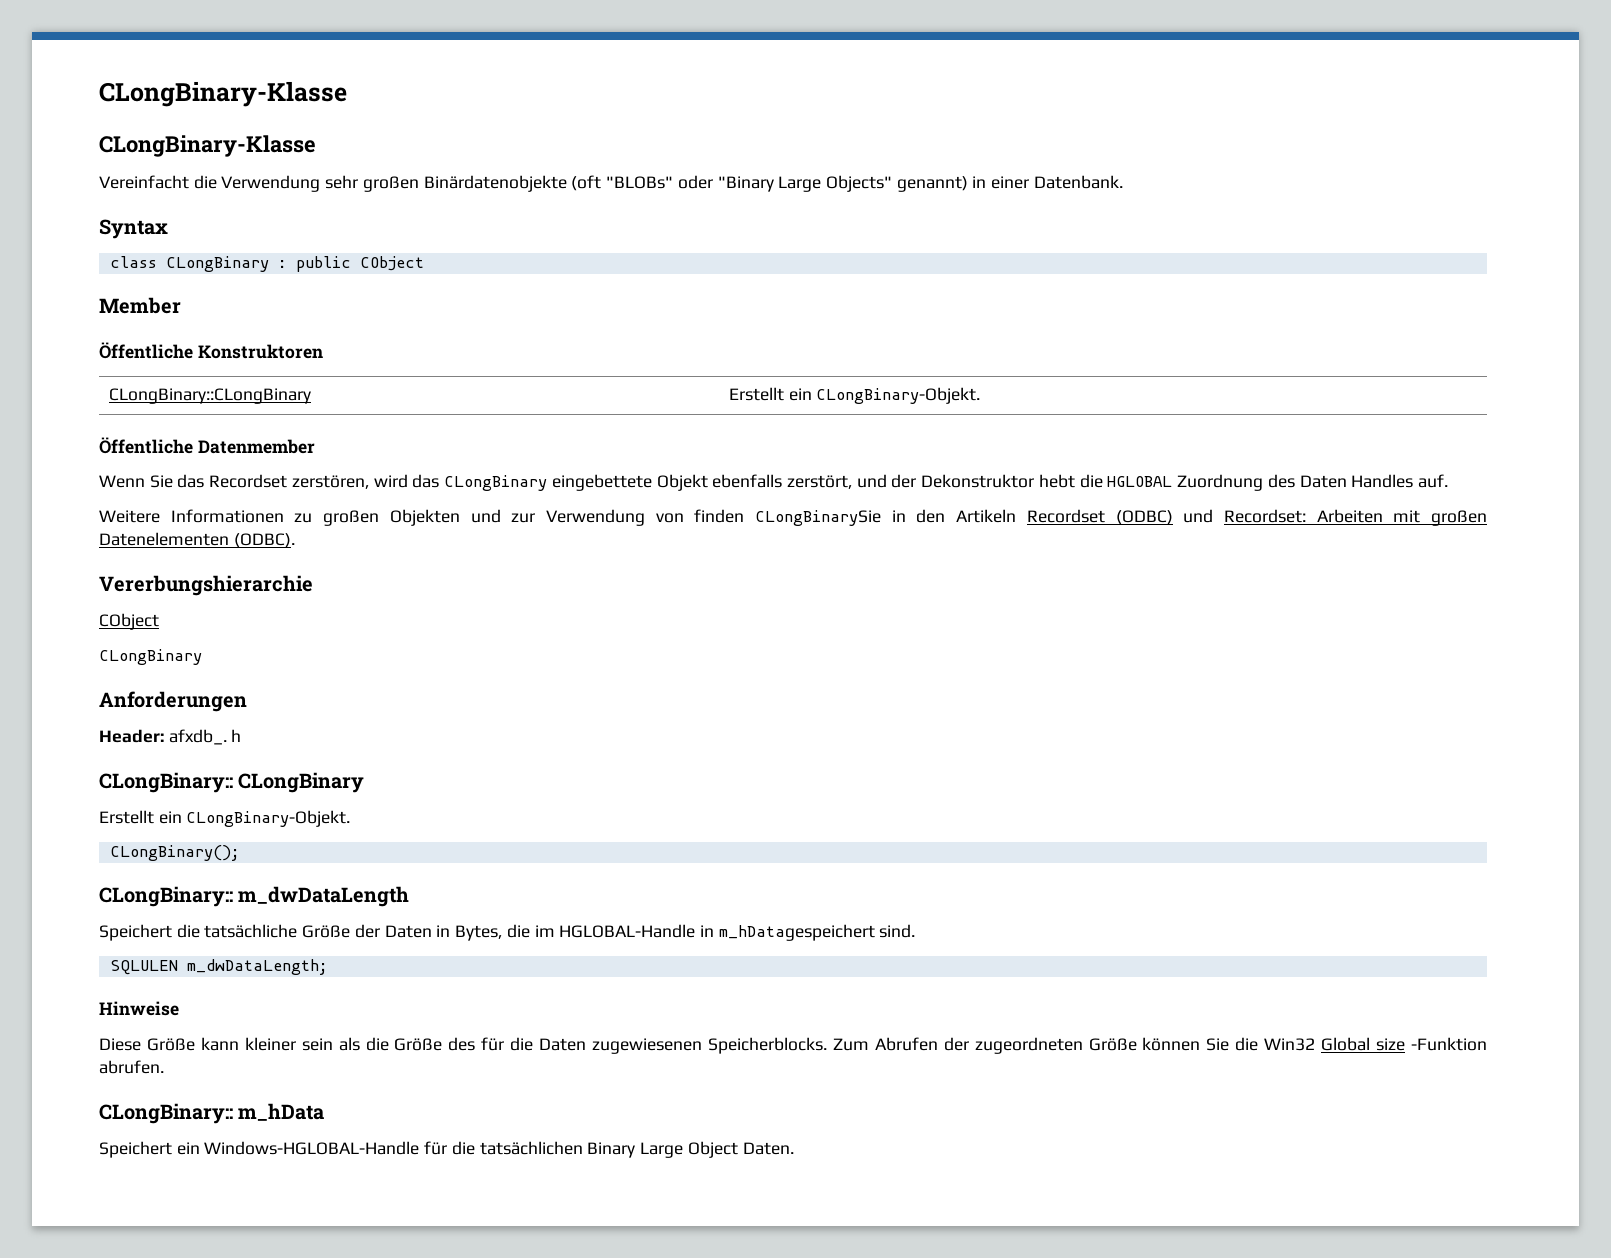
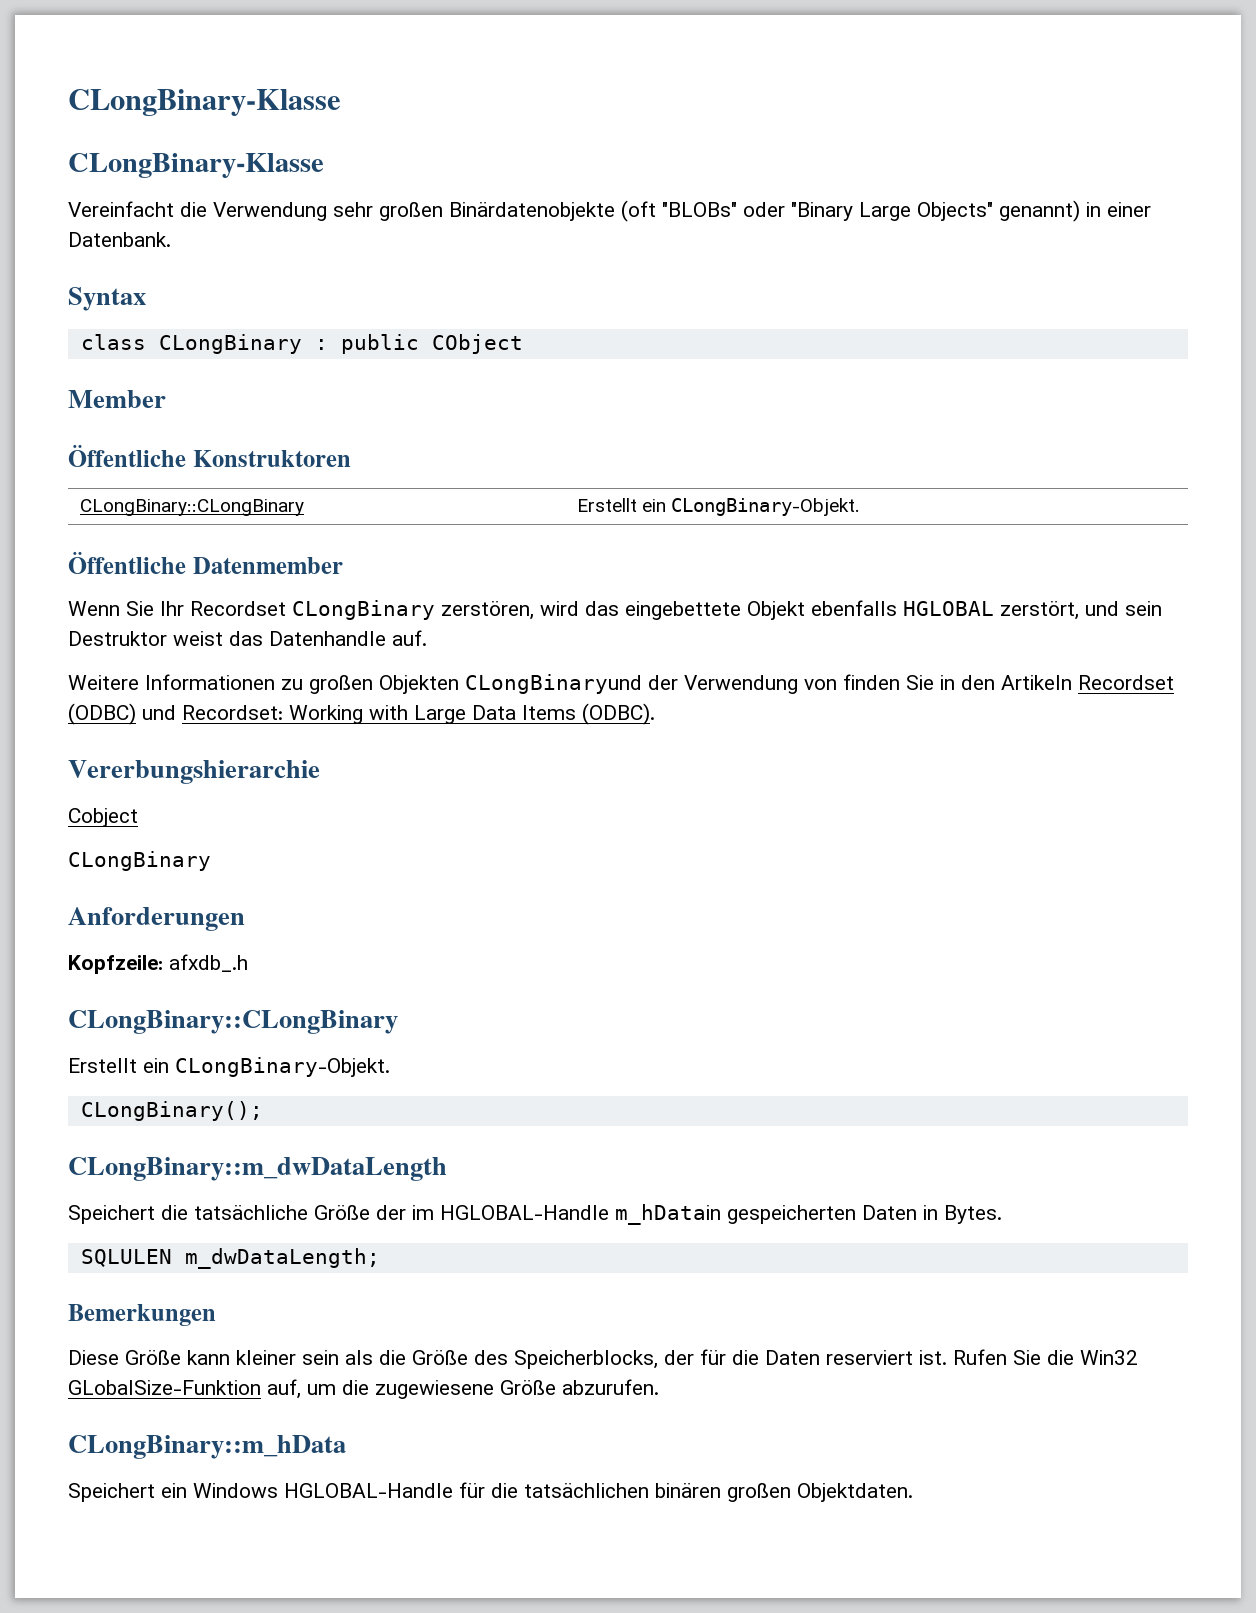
- Wenn Sie das Recordset zerstören, wird das CLongBinary eingebettete Objekt ebenfalls zerstört, und der Dekonstruktor hebt die HGLOBAL Zuordnung des Daten Handles auf.
+ Wenn Sie Ihr Recordset CLongBinary zerstören, wird das eingebettete Objekt ebenfalls HGLOBAL zerstört, und sein Destruktor weist das Datenhandle auf.
- Weitere Informationen zu großen Objekten und zur Verwendung von finden CLongBinarySie in den Artikeln Recordset (ODBC) und Recordset: Arbeiten mit großen Datenelementen (ODBC).
+ Weitere Informationen zu großen Objekten CLongBinaryund der Verwendung von finden Sie in den Artikeln Recordset (ODBC) und Recordset: Working with Large Data Items (ODBC).
  Vererbungshierarchie
- CObject
+ Cobject
- Header: afxdb_. h
- CLongBinary:: CLongBinary
+ Kopfzeile: afxdb_.h
+ CLongBinary::CLongBinary
- CLongBinary:: m_dwDataLength
+ CLongBinary::m_dwDataLength
- Speichert die tatsächliche Größe der Daten in Bytes, die im HGLOBAL-Handle in m_hDatagespeichert sind.
+ Speichert die tatsächliche Größe der im HGLOBAL-Handle m_hDatain gespeicherten Daten in Bytes.
- Hinweise
+ Bemerkungen
- Diese Größe kann kleiner sein als die Größe des für die Daten zugewiesenen Speicherblocks. Zum Abrufen der zugeordneten Größe können Sie die Win32 Global size -Funktion abrufen.
- CLongBinary:: m_hData
+ Diese Größe kann kleiner sein als die Größe des Speicherblocks, der für die Daten reserviert ist. Rufen Sie die Win32 GLobalSize-Funktion auf, um die zugewiesene Größe abzurufen.
+ CLongBinary::m_hData
- Speichert ein Windows-HGLOBAL-Handle für die tatsächlichen Binary Large Object Daten.
+ Speichert ein Windows HGLOBAL-Handle für die tatsächlichen binären großen Objektdaten.

